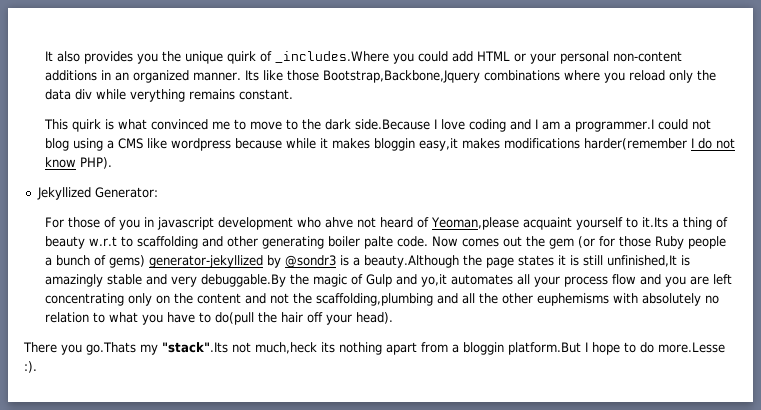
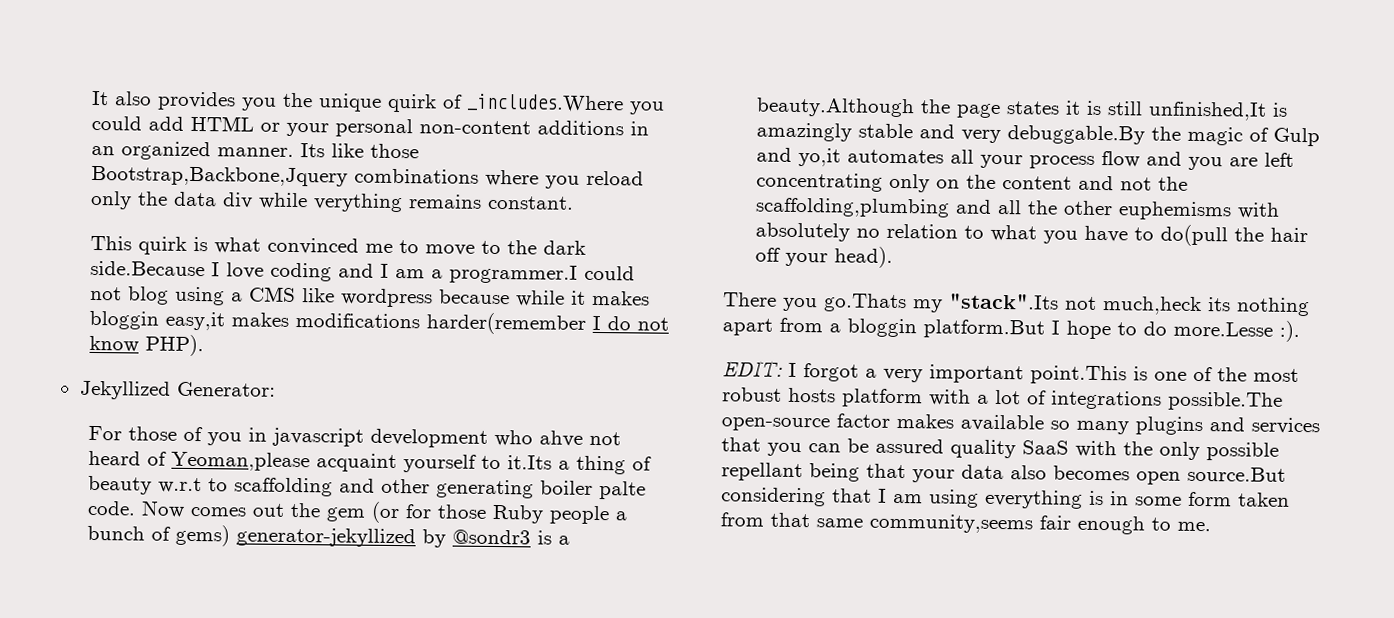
+ EDIT: I forgot a very important point.This is one of the most robust hosts platform with a lot of integrations possible.The open-source factor makes available so many plugins and services that you can be assured quality SaaS with the only possible repellant being that your data also becomes open source.But considering that I am using everything is in some form taken from that same community,seems fair enough to me.

